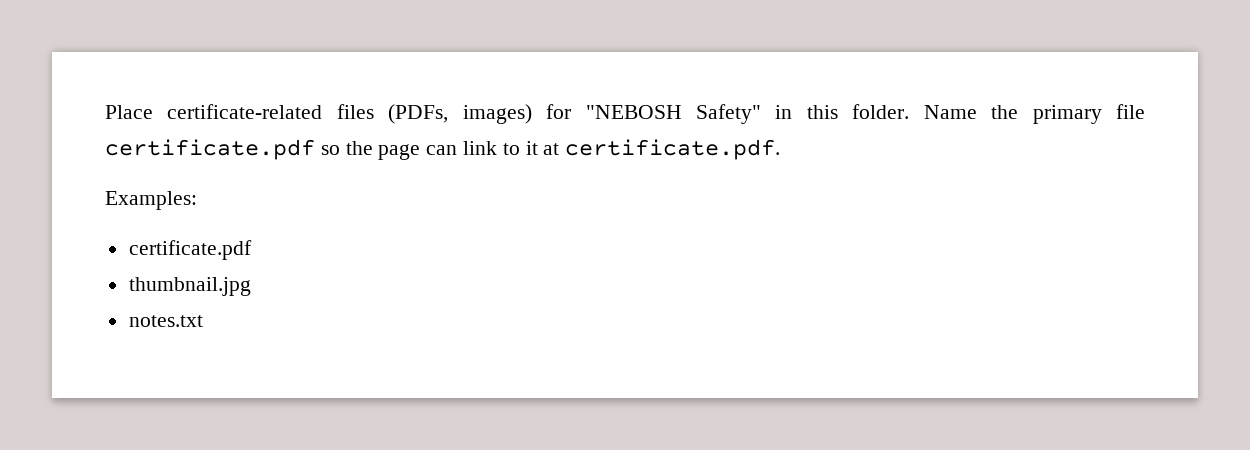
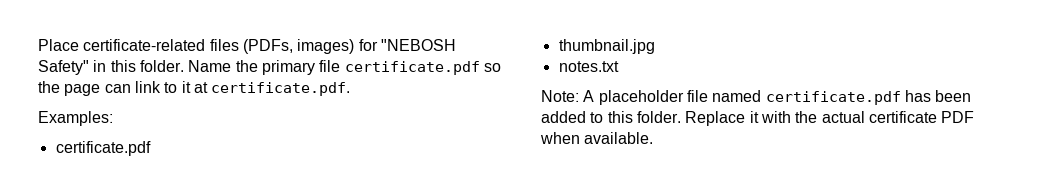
+ Note: A placeholder file named certificate.pdf has been added to this folder. Replace it with the actual certificate PDF when available.

